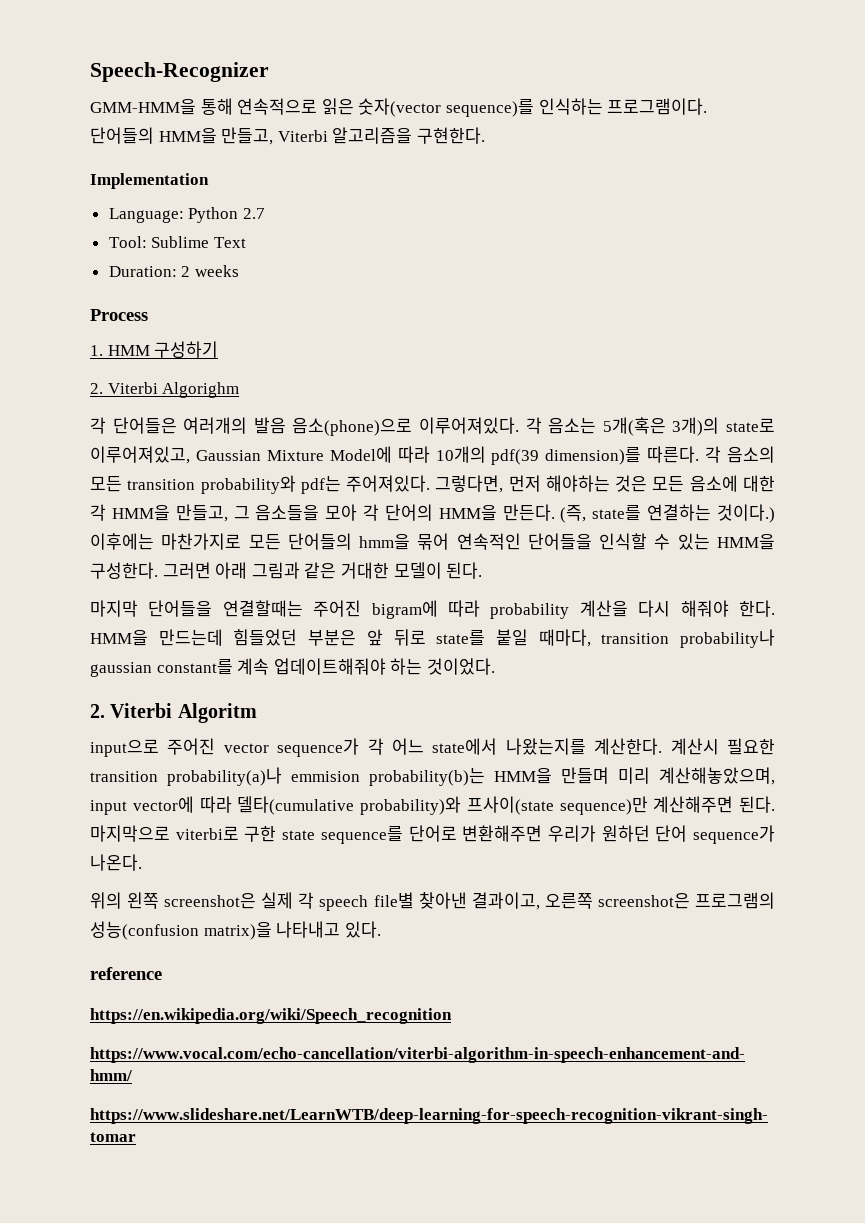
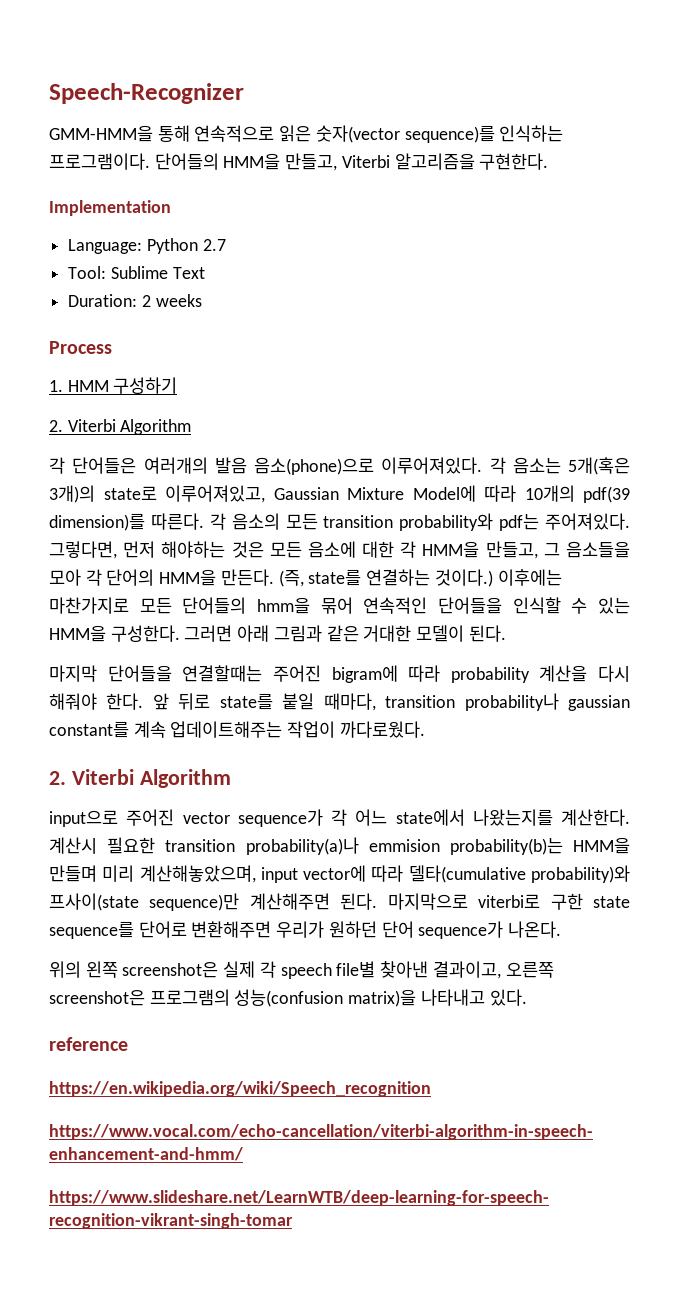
  1. HMM 구성하기
- 2. Viterbi Algorighm
+ 2. Viterbi Algorithm
- HMM을 만드는데 힘들었던 부분은 앞 뒤로 state를 붙일 때마다, transition probability나 gaussian constant를 계속 업데이트해줘야 하는 것이었다.
- 2. Viterbi Algoritm
+ 앞 뒤로 state를 붙일 때마다, transition probability나 gaussian constant를 계속 업데이트해주는 작업이 까다로웠다.
+ 2. Viterbi Algorithm

